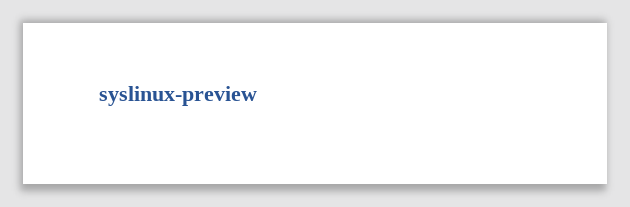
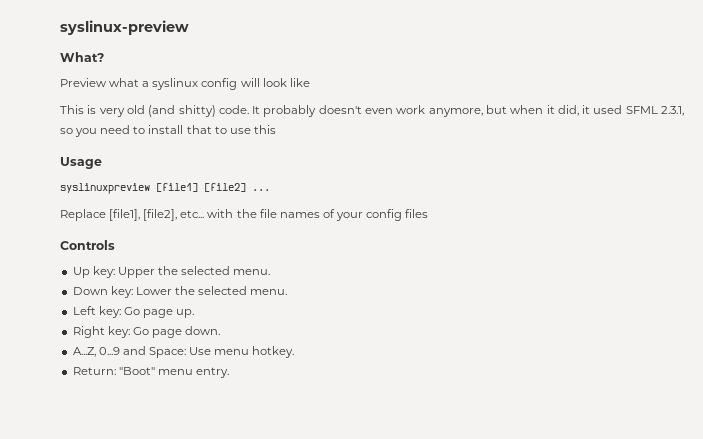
+ What?
+ Preview what a syslinux config will look like
+ This is very old (and shitty) code. It probably doesn't even work anymore, but when it did, it used SFML 2.3.1, so you need to install that to use this
+ Usage
+ syslinuxpreview [file1] [file2] ...
+ Replace [file1], [file2], etc... with the file names of your config files
+ Controls
+ Up key: Upper the selected menu.
+ Down key: Lower the selected menu.
+ Left key: Go page up.
+ Right key: Go page down.
+ A...Z, 0...9 and Space: Use menu hotkey.
+ Return: "Boot" menu entry.

